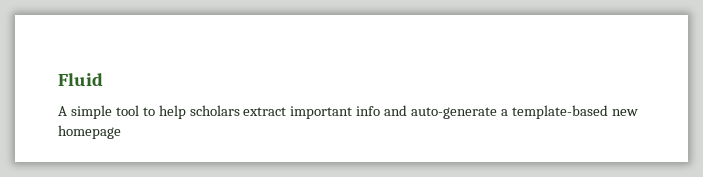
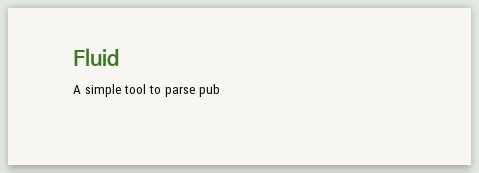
- A simple tool to help scholars extract important info and auto-generate a template-based new homepage
+ A simple tool to parse pub

